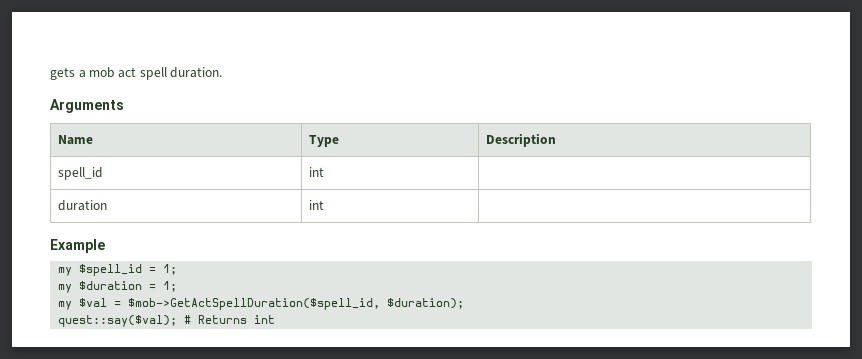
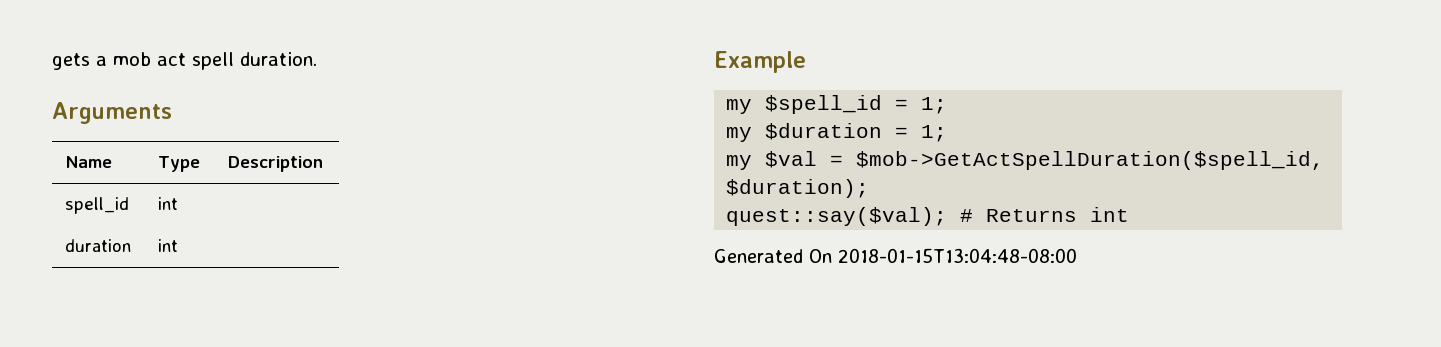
+ Generated On 2018-01-15T13:04:48-08:00

